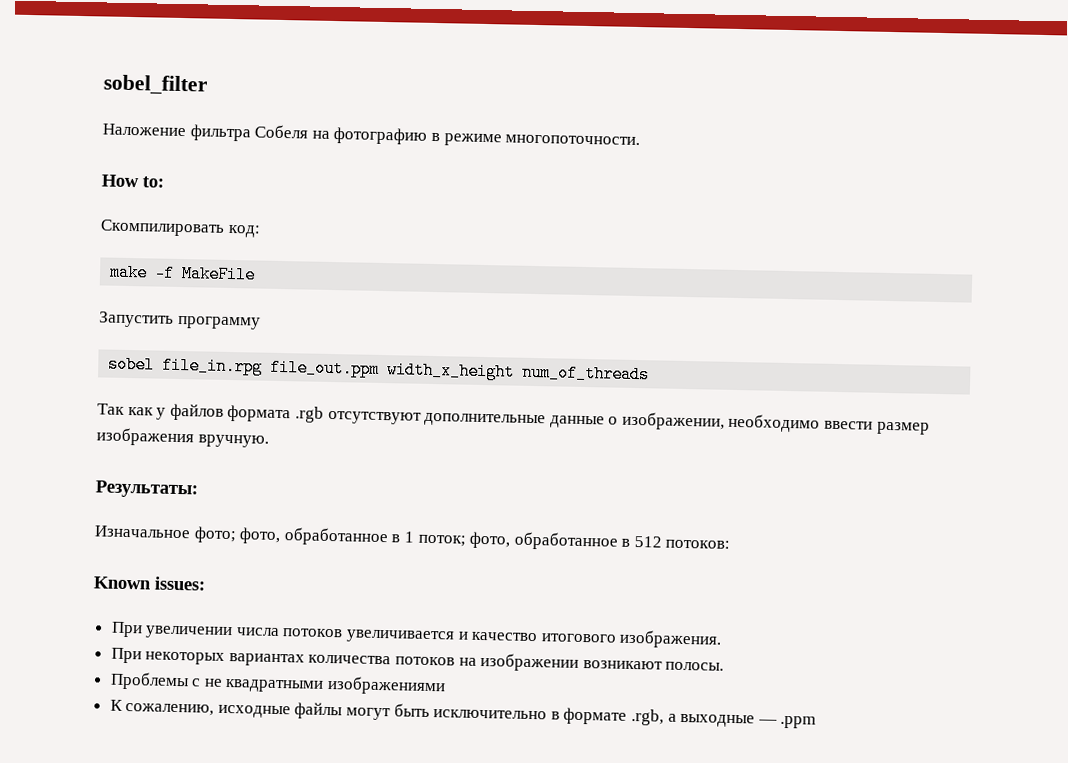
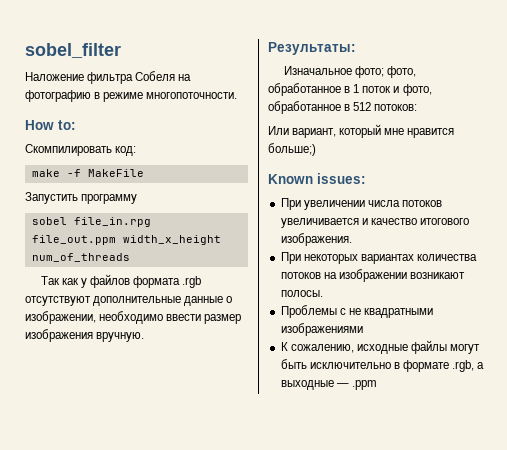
- Изначальное фото; фото, обработанное в 1 поток; фото, обработанное в 512 потоков:
+ Изначальное фото; фото, обработанное в 1 поток и фото, обработанное в 512 потоков:
+ Или вариант, который мне нравится больше;)

